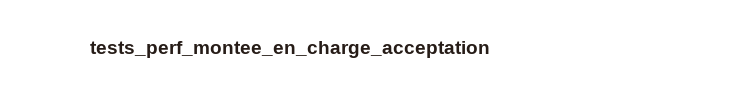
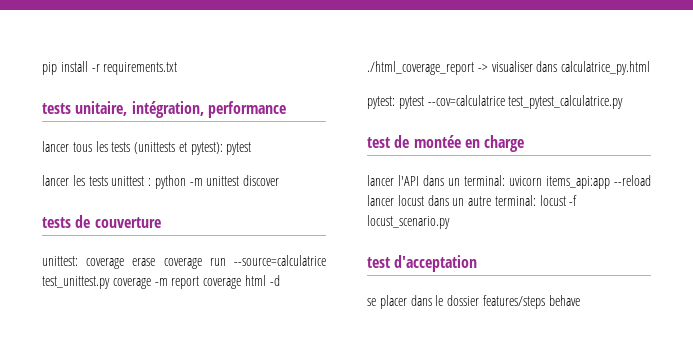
- tests_perf_montee_en_charge_acceptation
+ pip install -r requirements.txt
+ tests unitaire, intégration, performance
+ lancer tous les tests (unittests et pytest): pytest
+ lancer les tests unittest : python -m unittest discover
+ tests de couverture
+ unittest: coverage erase coverage run --source=calculatrice test_unittest.py coverage -m report coverage html -d ./html_coverage_report -> visualiser dans calculatrice_py.html
+ pytest: pytest --cov=calculatrice test_pytest_calculatrice.py
+ test de montée en charge
+ lancer l'API dans un terminal: uvicorn items_api:app --reload lancer locust dans un autre terminal: locust -f locust_scenario.py
+ test d'acceptation
+ se placer dans le dossier features/steps behave

